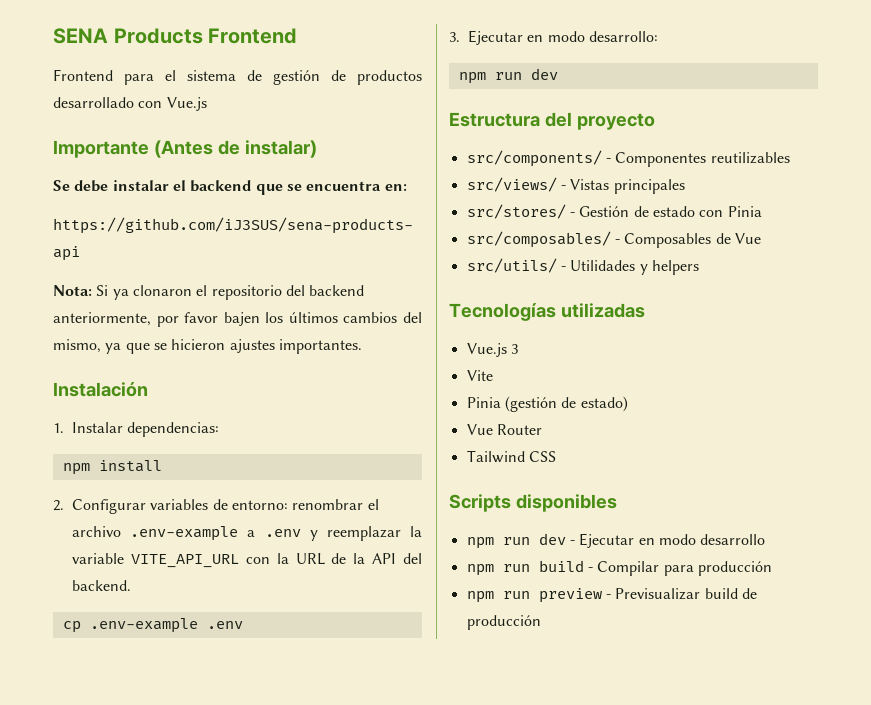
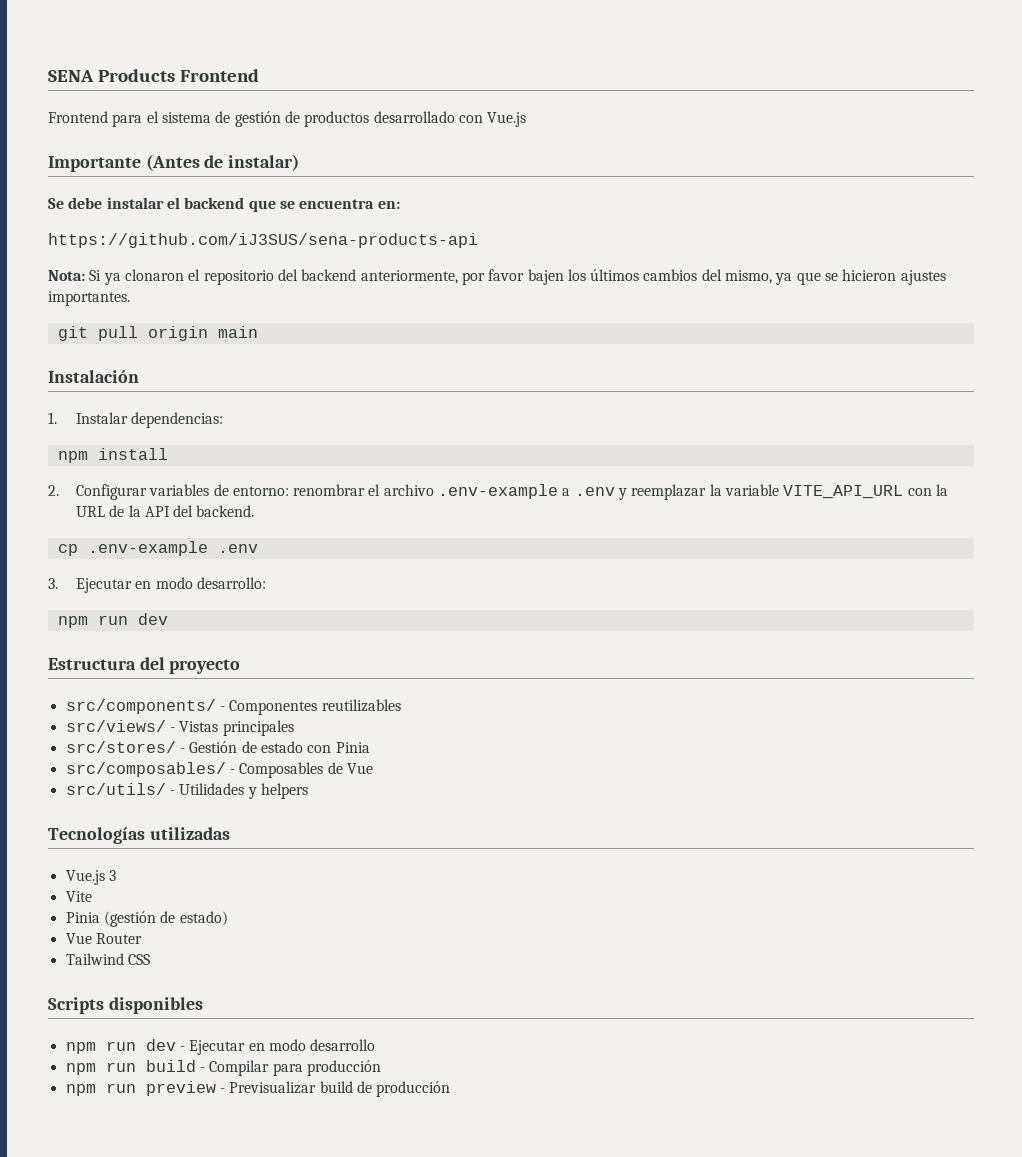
+ git pull origin main

